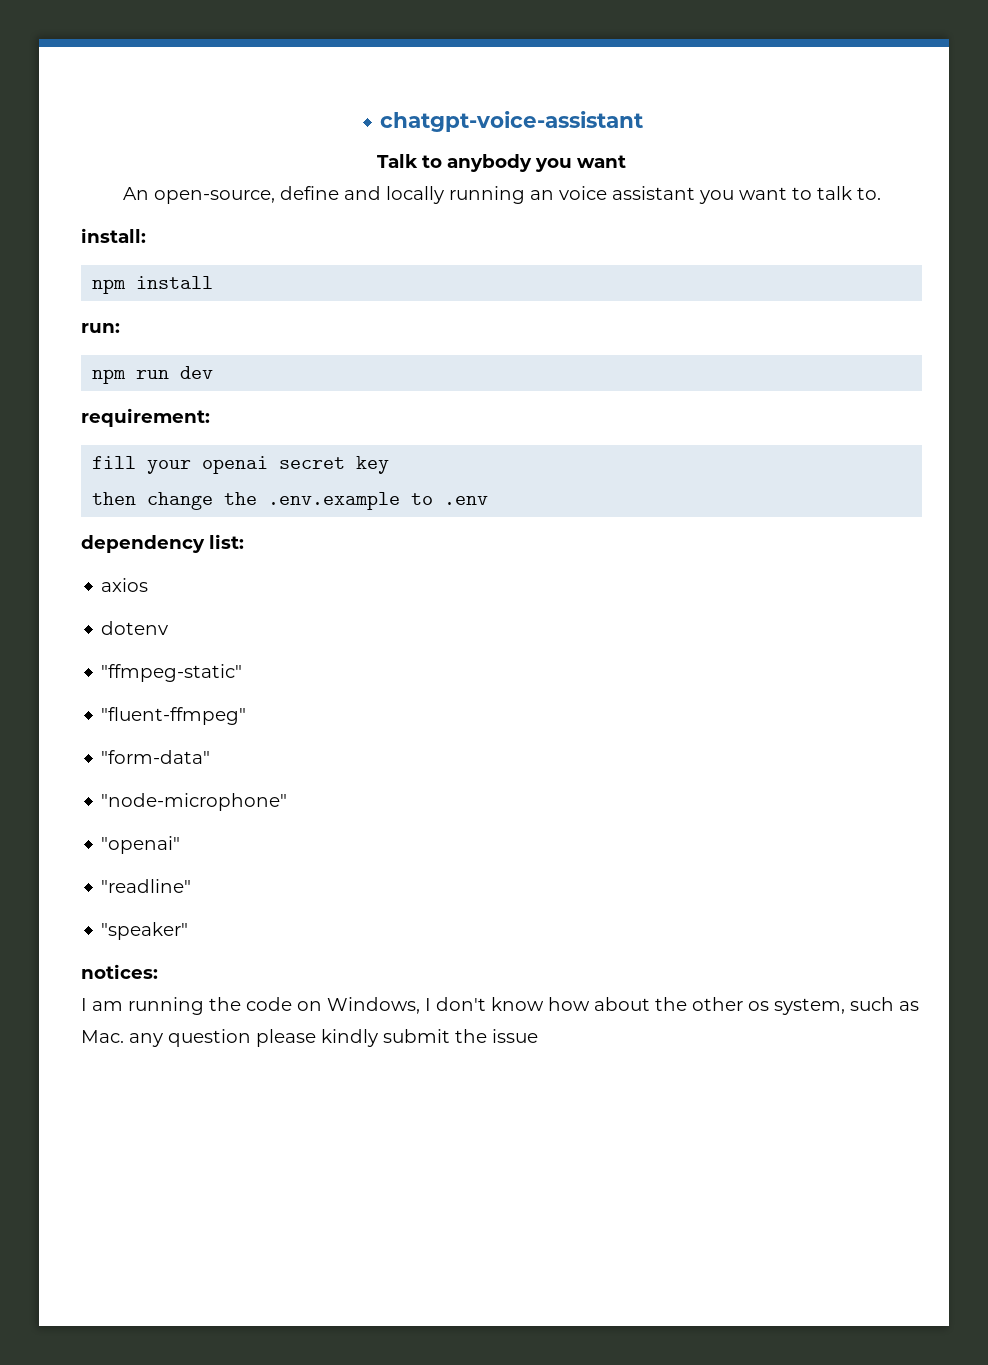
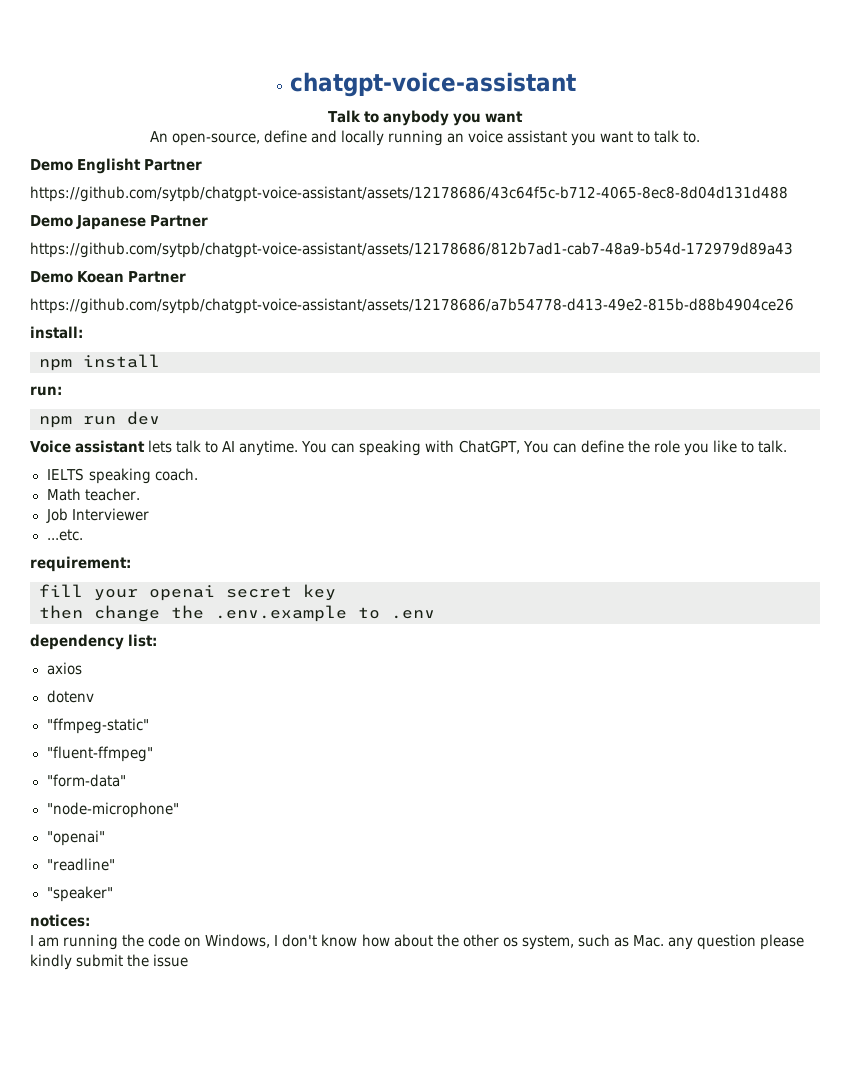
+ Demo Englisht Partner
+ https://github.com/sytpb/chatgpt-voice-assistant/assets/12178686/43c64f5c-b712-4065-8ec8-8d04d131d488
+ Demo Japanese Partner
+ https://github.com/sytpb/chatgpt-voice-assistant/assets/12178686/812b7ad1-cab7-48a9-b54d-172979d89a43
+ Demo Koean Partner
+ https://github.com/sytpb/chatgpt-voice-assistant/assets/12178686/a7b54778-d413-49e2-815b-d88b4904ce26
+ Voice assistant lets talk to AI anytime. You can speaking with ChatGPT, You can define the role you like to talk.
+ IELTS speaking coach.
+ Math teacher.
+ Job Interviewer
+ ...etc.

